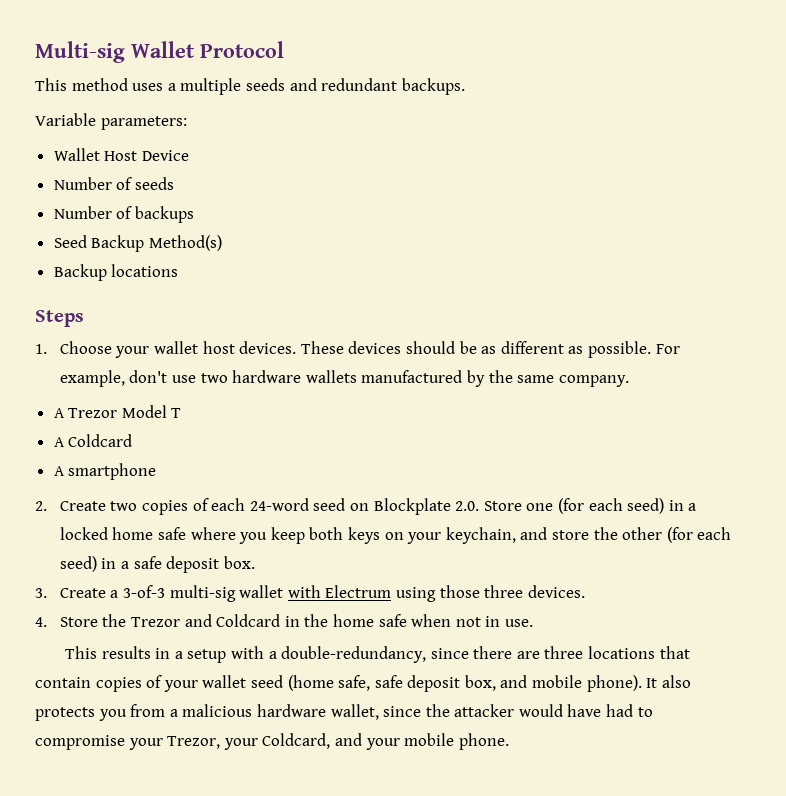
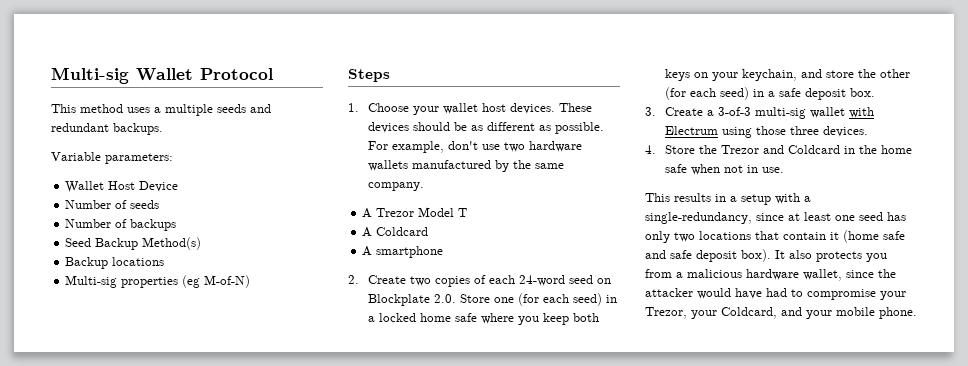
+ Multi-sig properties (eg M-of-N)
- This results in a setup with a double-redundancy, since there are three locations that contain copies of your wallet seed (home safe, safe deposit box, and mobile phone).
+ This results in a setup with a single-redundancy, since at least one seed has only two locations that contain it (home safe and safe deposit box).

